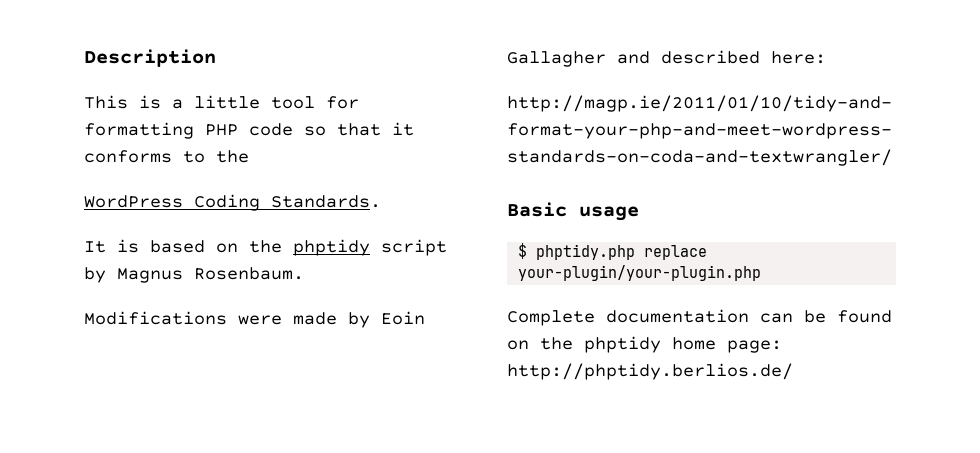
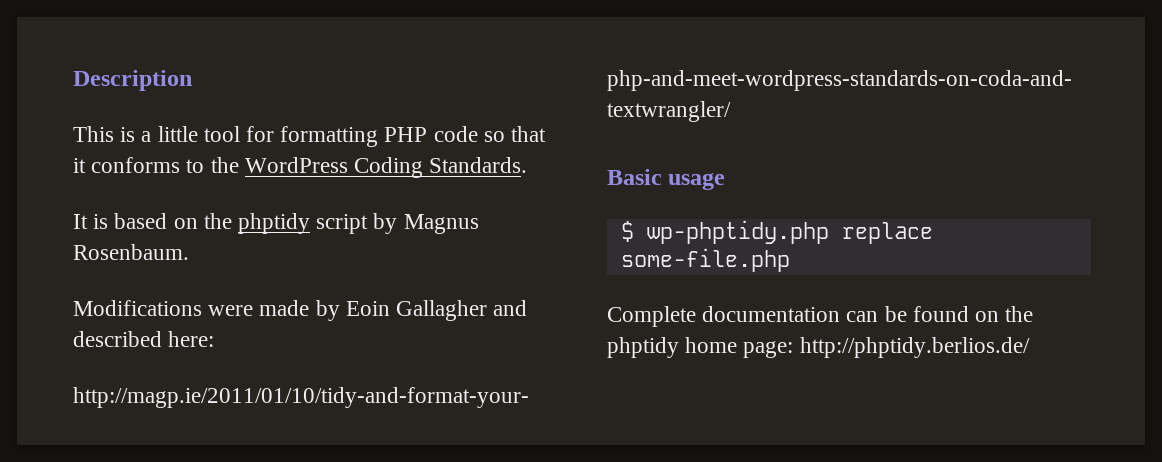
- This is a little tool for formatting PHP code so that it conforms to the
- WordPress Coding Standards.
+ This is a little tool for formatting PHP code so that it conforms to the WordPress Coding Standards.
- $ phptidy.php replace your-plugin/your-plugin.php
+ $ wp-phptidy.php replace some-file.php

